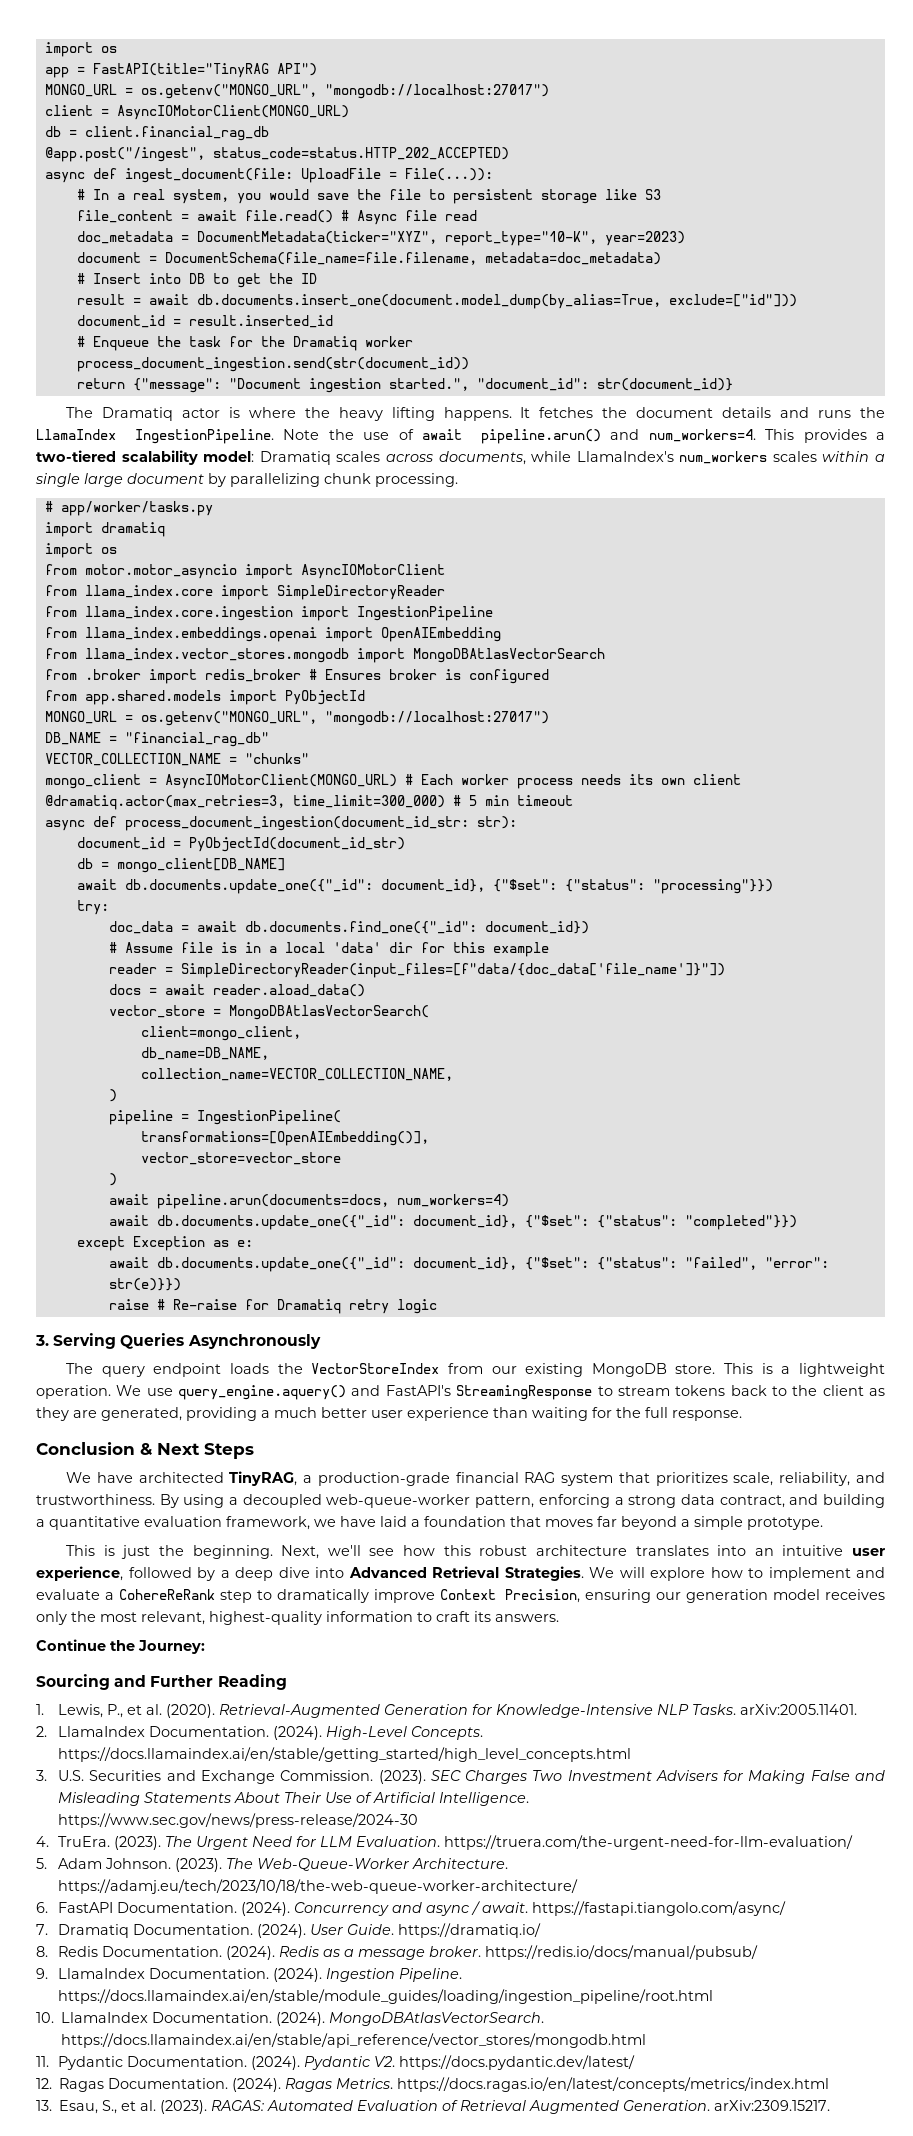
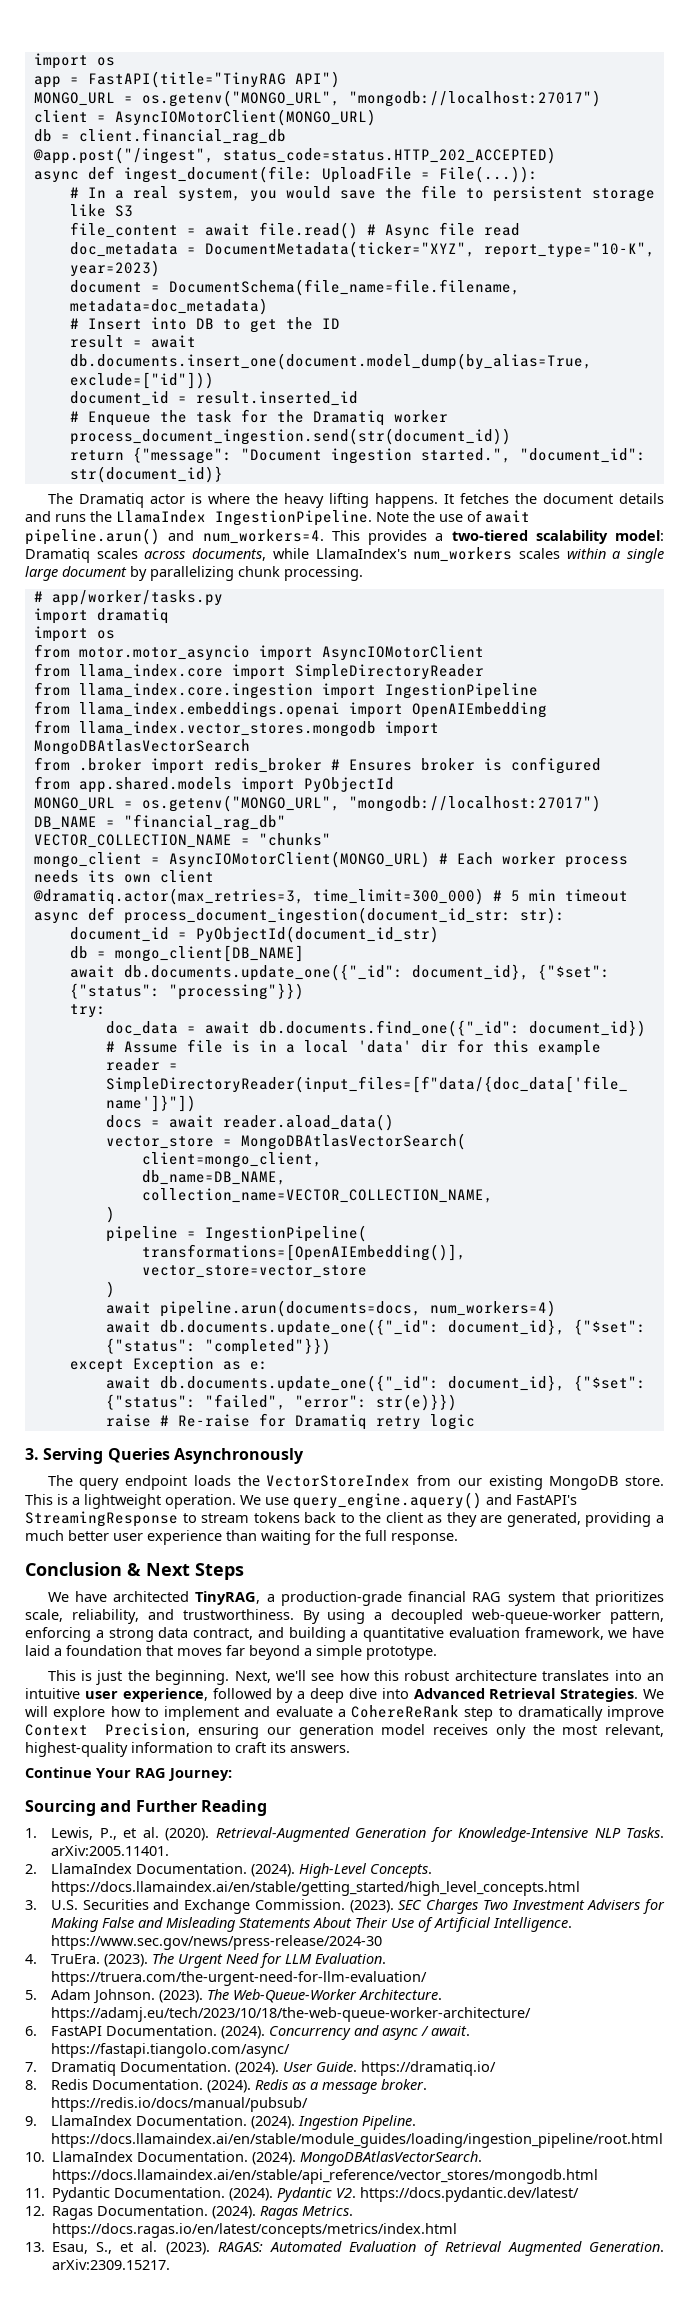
- Continue the Journey:
+ Continue Your RAG Journey:

